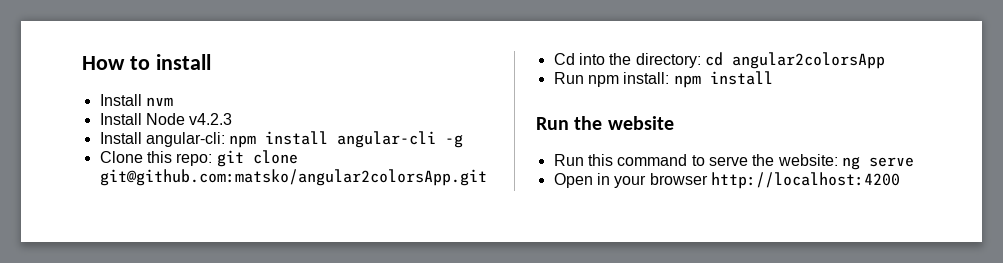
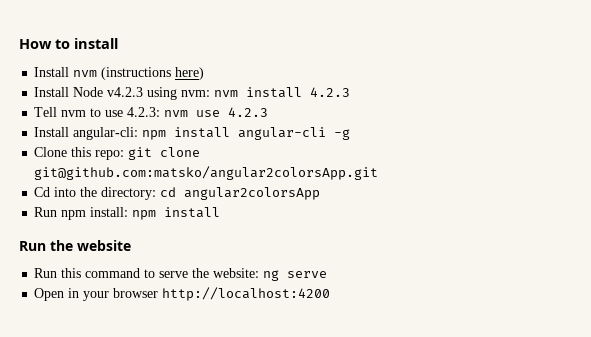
- Install nvm
+ Install nvm (instructions here)
- Install Node v4.2.3
+ Install Node v4.2.3 using nvm: nvm install 4.2.3
+ Tell nvm to use 4.2.3: nvm use 4.2.3

